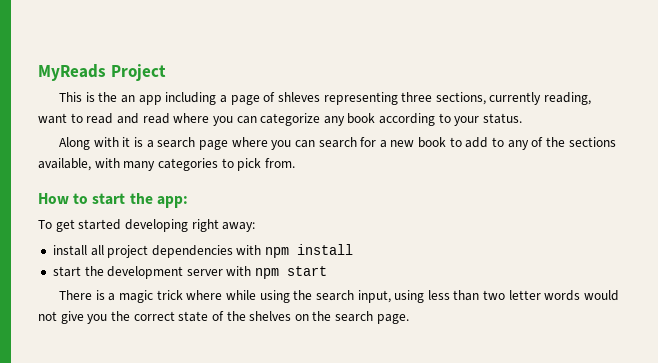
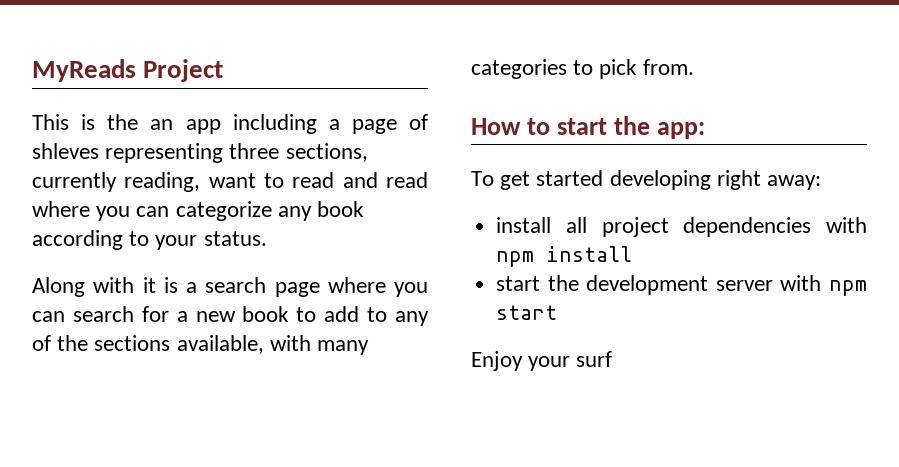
- There is a magic trick where while using the search input, using less than two letter words would not give you the correct state of the shelves on the search page.
+ Enjoy your surf

